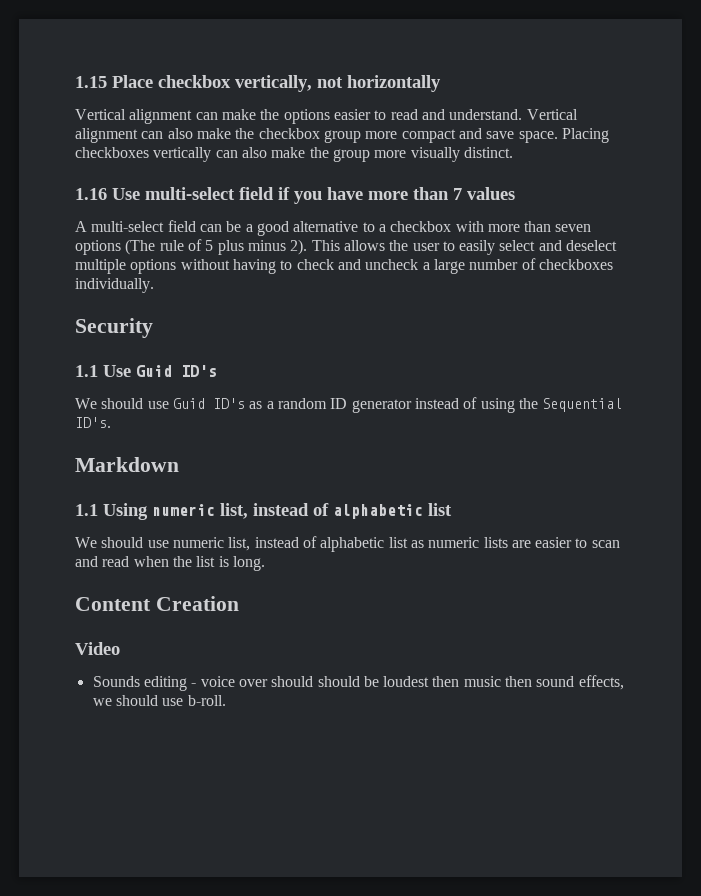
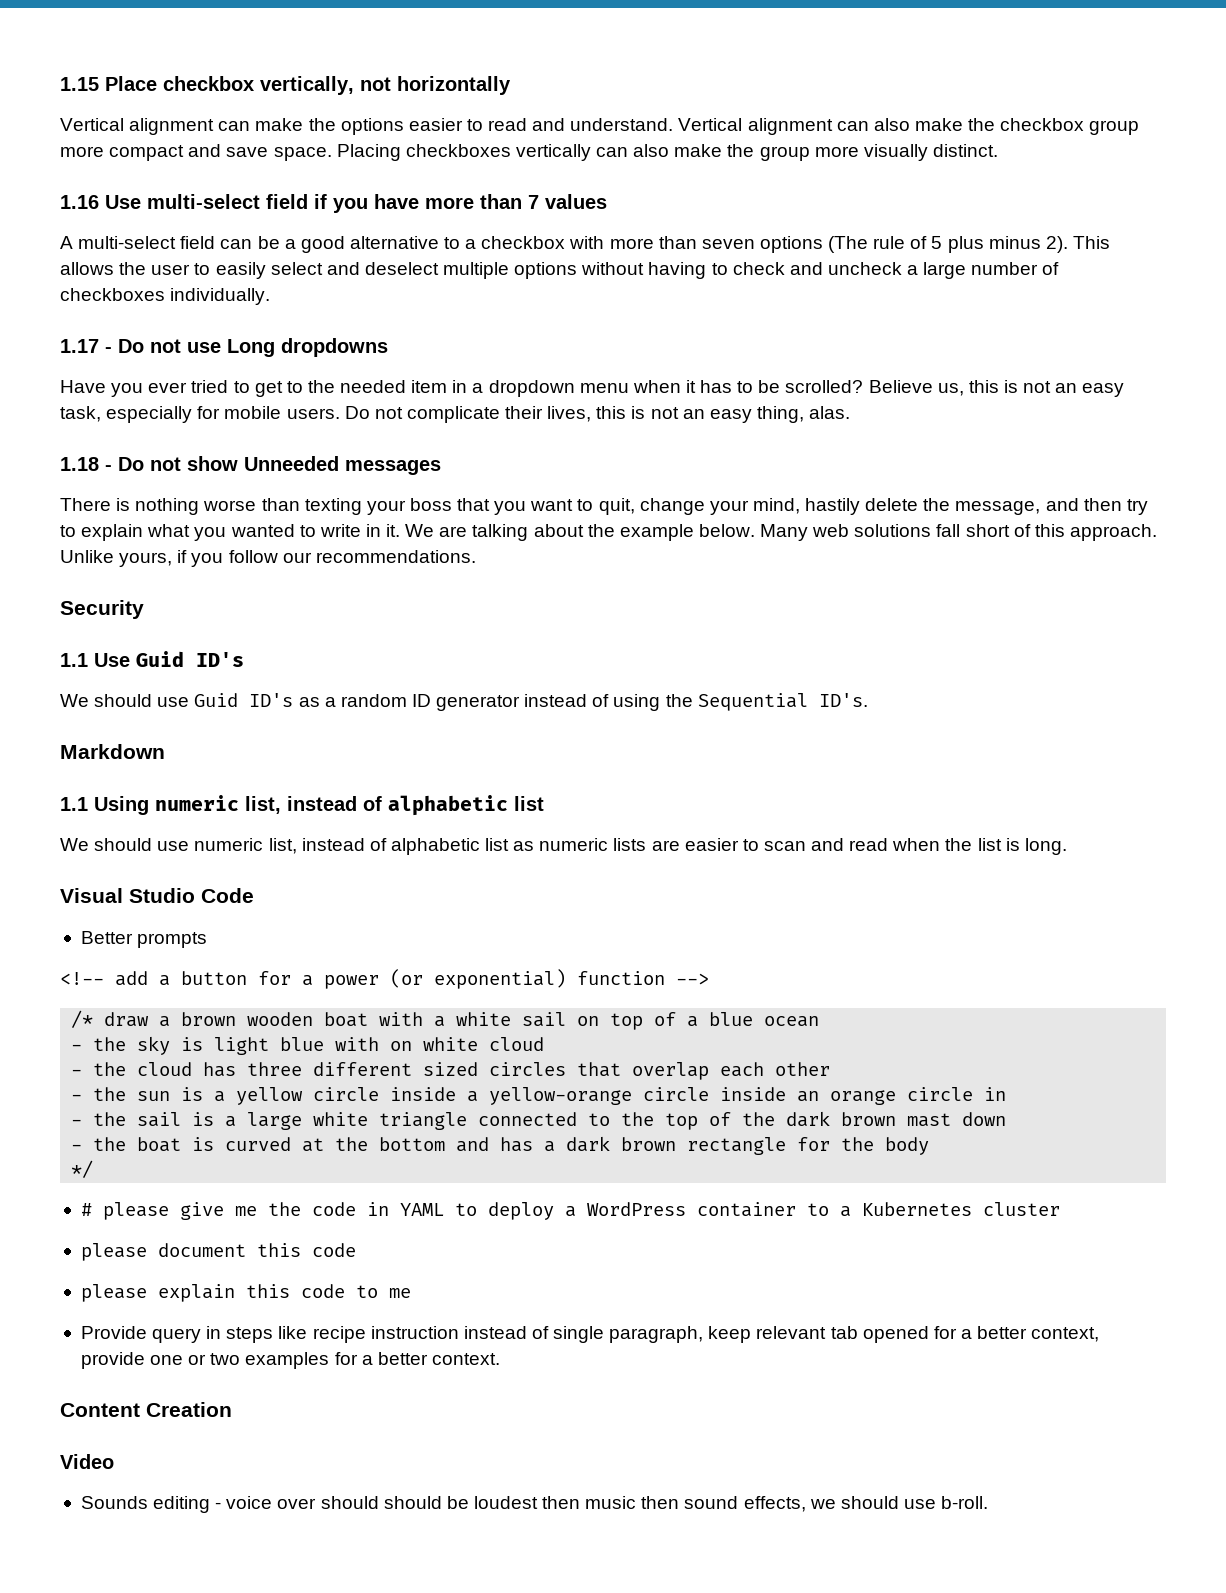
+ 1.17 - Do not use Long dropdowns
+ Have you ever tried to get to the needed item in a dropdown menu when it has to be scrolled? Believe us, this is not an easy task, especially for mobile users. Do not complicate their lives, this is not an easy thing, alas.
+ 1.18 - Do not show Unneeded messages
+ There is nothing worse than texting your boss that you want to quit, change your mind, hastily delete the message, and then try to explain what you wanted to write in it. We are talking about the example below. Many web solutions fall short of this approach. Unlike yours, if you follow our recommendations.
+ Visual Studio Code
+ Better prompts
+ <!-- add a button for a power (or exponential) function -->
+ /* draw a brown wooden boat with a white sail on top of a blue ocean
+ - the sky is light blue with on white cloud
+ - the cloud has three different sized circles that overlap each other
+ - the sun is a yellow circle inside a yellow-orange circle inside an orange circle in
+ - the sail is a large white triangle connected to the top of the dark brown mast down
+ - the boat is curved at the bottom and has a dark brown rectangle for the body
+ */
+ # please give me the code in YAML to deploy a WordPress container to a Kubernetes cluster
+ please document this code
+ please explain this code to me
+ Provide query in steps like recipe instruction instead of single paragraph, keep relevant tab opened for a better context, provide one or two examples for a better context.

